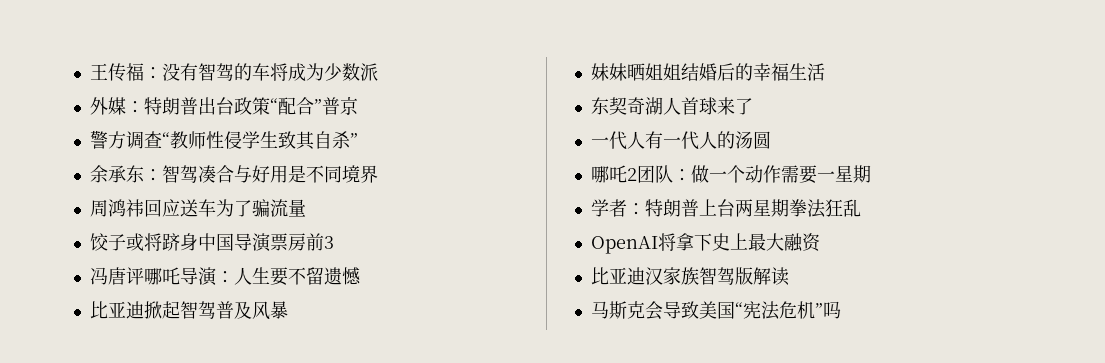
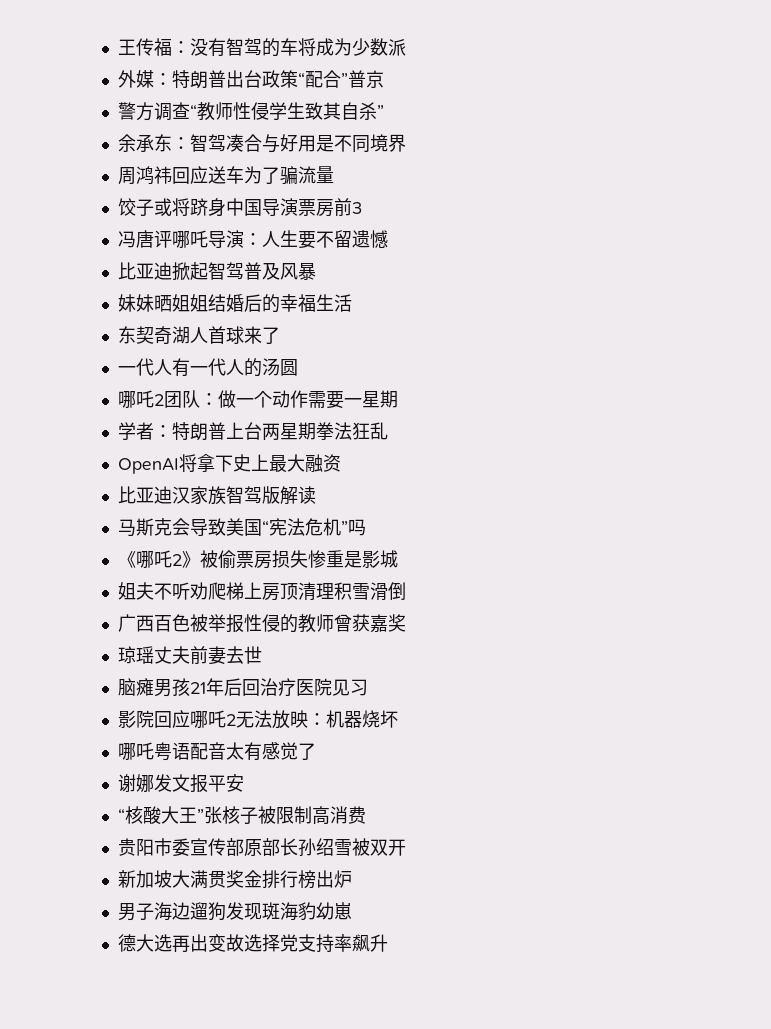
+ 《哪吒2》被偷票房损失惨重是影城
+ 姐夫不听劝爬梯上房顶清理积雪滑倒
+ 广西百色被举报性侵的教师曾获嘉奖
+ 琼瑶丈夫前妻去世
+ 脑瘫男孩21年后回治疗医院见习
+ 影院回应哪吒2无法放映：机器烧坏
+ 哪吒粤语配音太有感觉了
+ 谢娜发文报平安
+ “核酸大王”张核子被限制高消费
+ 贵阳市委宣传部原部长孙绍雪被双开
+ 新加坡大满贯奖金排行榜出炉
+ 男子海边遛狗发现斑海豹幼崽
+ 德大选再出变故选择党支持率飙升

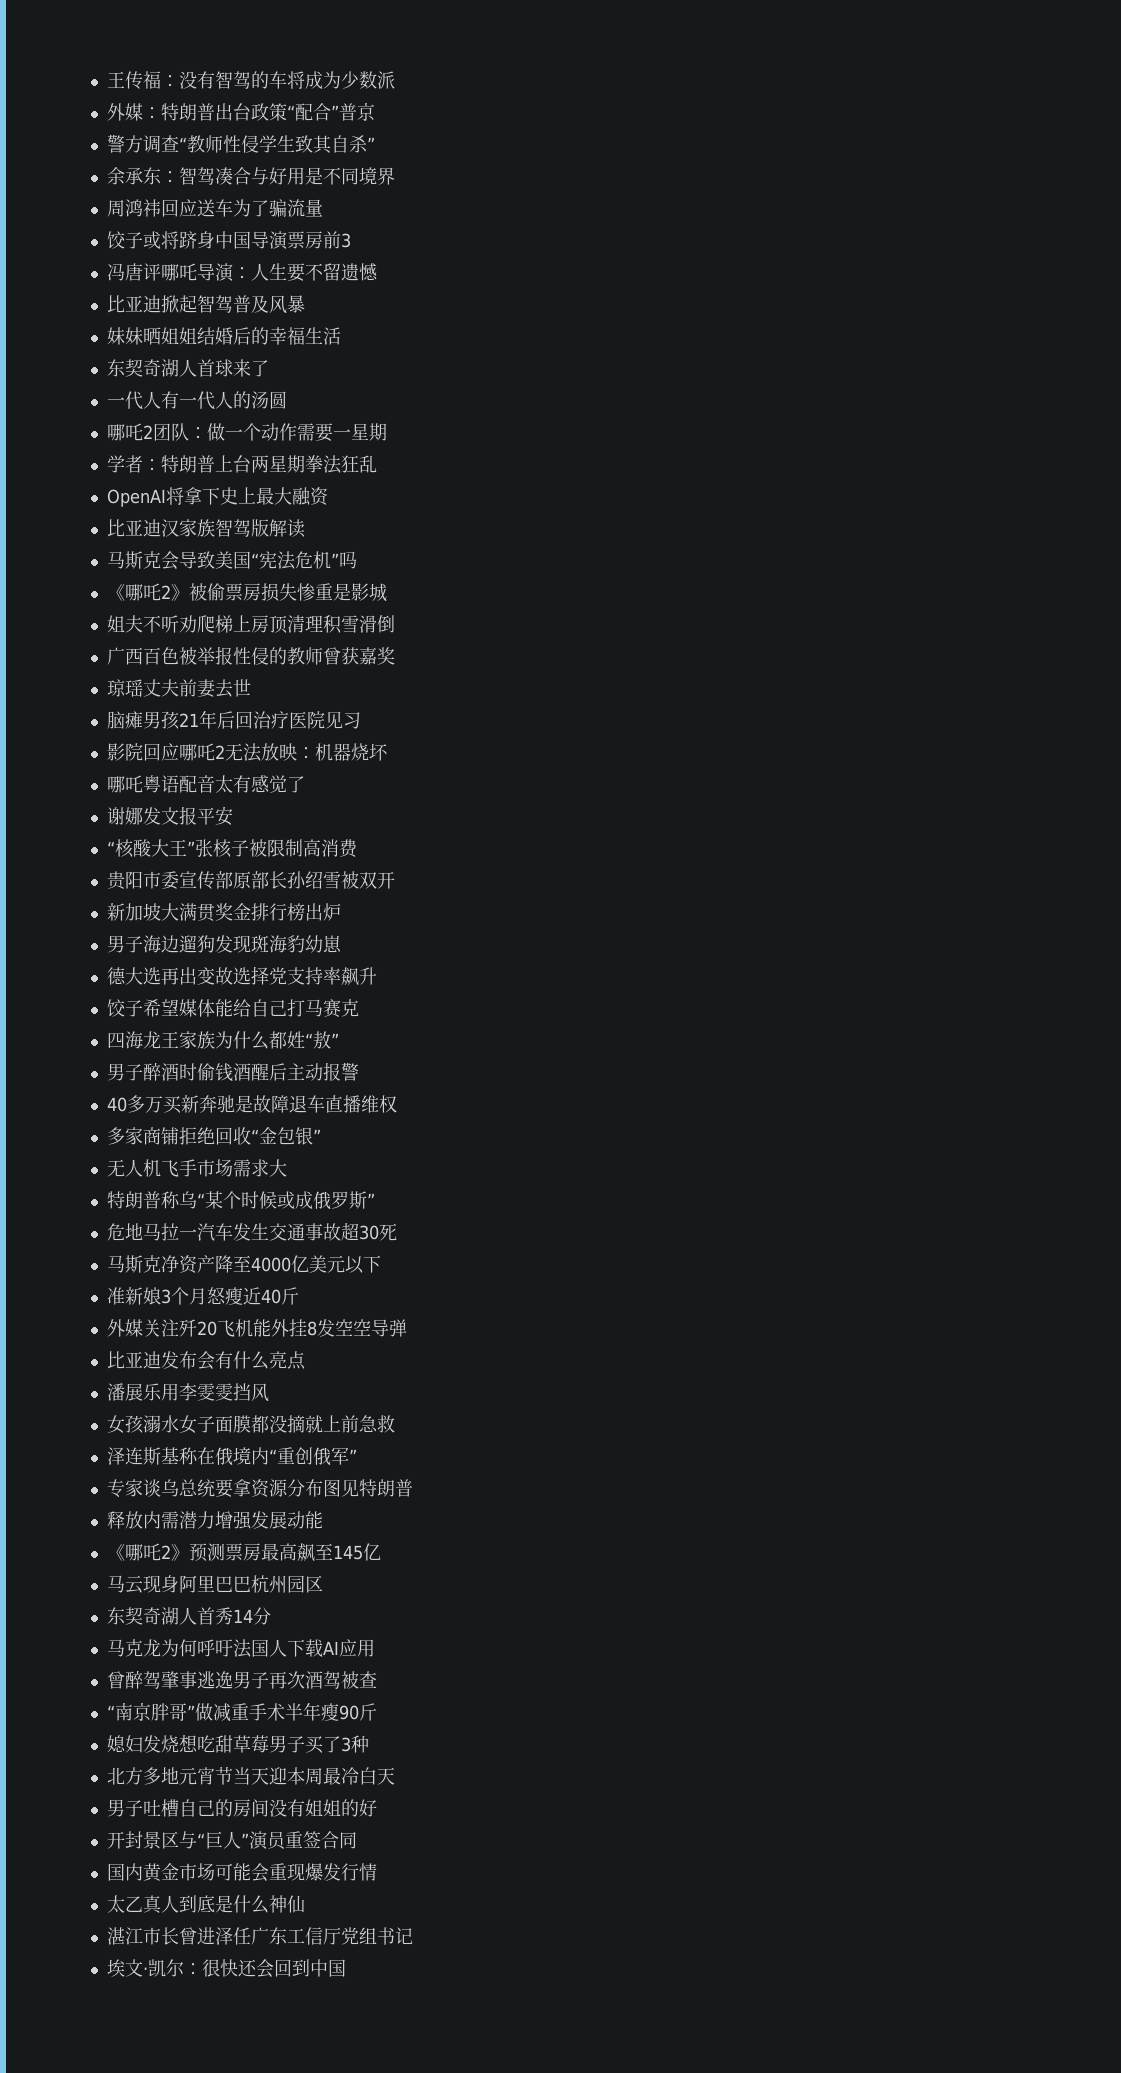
+ 饺子希望媒体能给自己打马赛克
+ 四海龙王家族为什么都姓“敖”
+ 男子醉酒时偷钱酒醒后主动报警
+ 40多万买新奔驰是故障退车直播维权
+ 多家商铺拒绝回收“金包银”
+ 无人机飞手市场需求大
+ 特朗普称乌“某个时候或成俄罗斯”
+ 危地马拉一汽车发生交通事故超30死
+ 马斯克净资产降至4000亿美元以下
+ 准新娘3个月怒瘦近40斤
+ 外媒关注歼20飞机能外挂8发空空导弹
+ 比亚迪发布会有什么亮点
+ 潘展乐用李雯雯挡风
+ 女孩溺水女子面膜都没摘就上前急救
+ 泽连斯基称在俄境内“重创俄军”
+ 专家谈乌总统要拿资源分布图见特朗普
+ 释放内需潜力增强发展动能
+ 《哪吒2》预测票房最高飙至145亿
+ 马云现身阿里巴巴杭州园区
+ 东契奇湖人首秀14分
+ 马克龙为何呼吁法国人下载AI应用
+ 曾醉驾肇事逃逸男子再次酒驾被查
+ “南京胖哥”做减重手术半年瘦90斤
+ 媳妇发烧想吃甜草莓男子买了3种
+ 北方多地元宵节当天迎本周最冷白天
+ 男子吐槽自己的房间没有姐姐的好
+ 开封景区与“巨人”演员重签合同
+ 国内黄金市场可能会重现爆发行情
+ 太乙真人到底是什么神仙
+ 湛江市长曾进泽任广东工信厅党组书记
+ 埃文·凯尔：很快还会回到中国

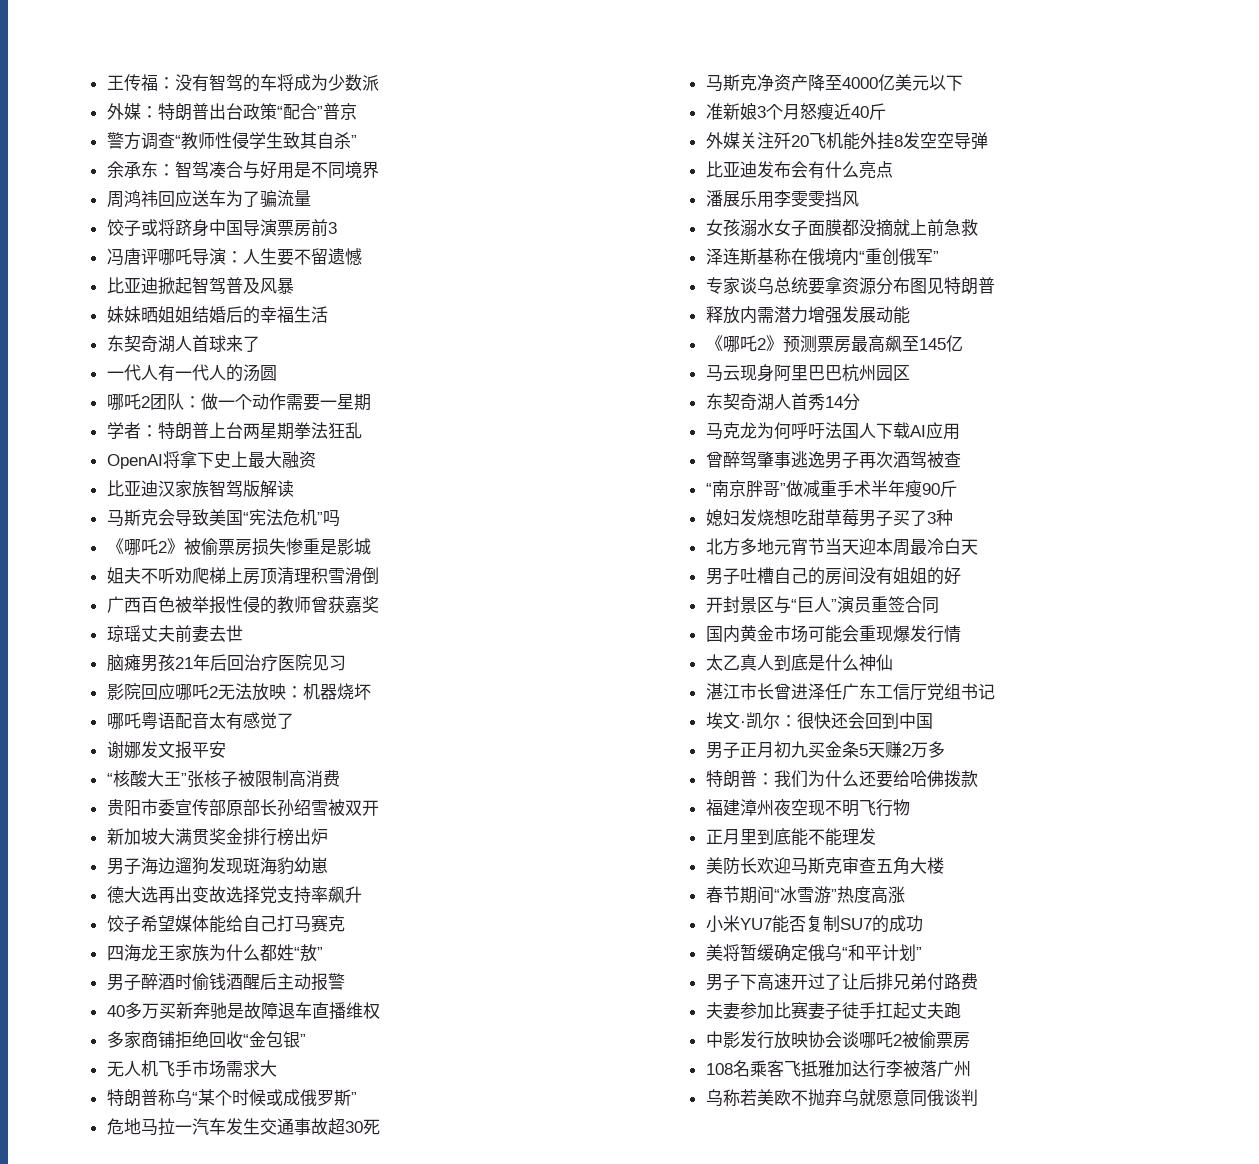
+ 男子正月初九买金条5天赚2万多
+ 特朗普：我们为什么还要给哈佛拨款
+ 福建漳州夜空现不明飞行物
+ 正月里到底能不能理发
+ 美防长欢迎马斯克审查五角大楼
+ 春节期间“冰雪游”热度高涨
+ 小米YU7能否复制SU7的成功
+ 美将暂缓确定俄乌“和平计划”
+ 男子下高速开过了让后排兄弟付路费
+ 夫妻参加比赛妻子徒手扛起丈夫跑
+ 中影发行放映协会谈哪吒2被偷票房
+ 108名乘客飞抵雅加达行李被落广州
+ 乌称若美欧不抛弃乌就愿意同俄谈判

